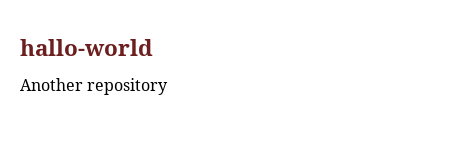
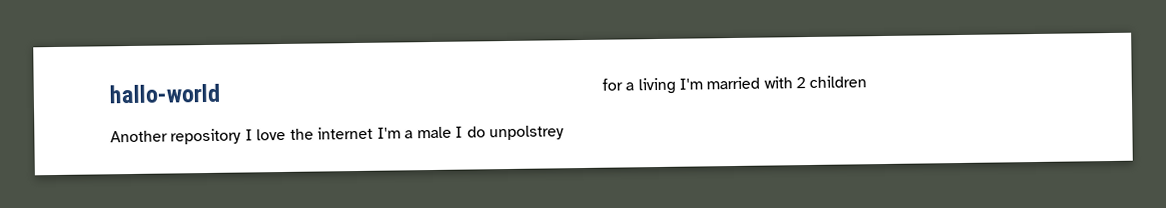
- Another repository
+ Another repository I love the internet I'm a male I do unpolstrey for a living I'm married with 2 children

